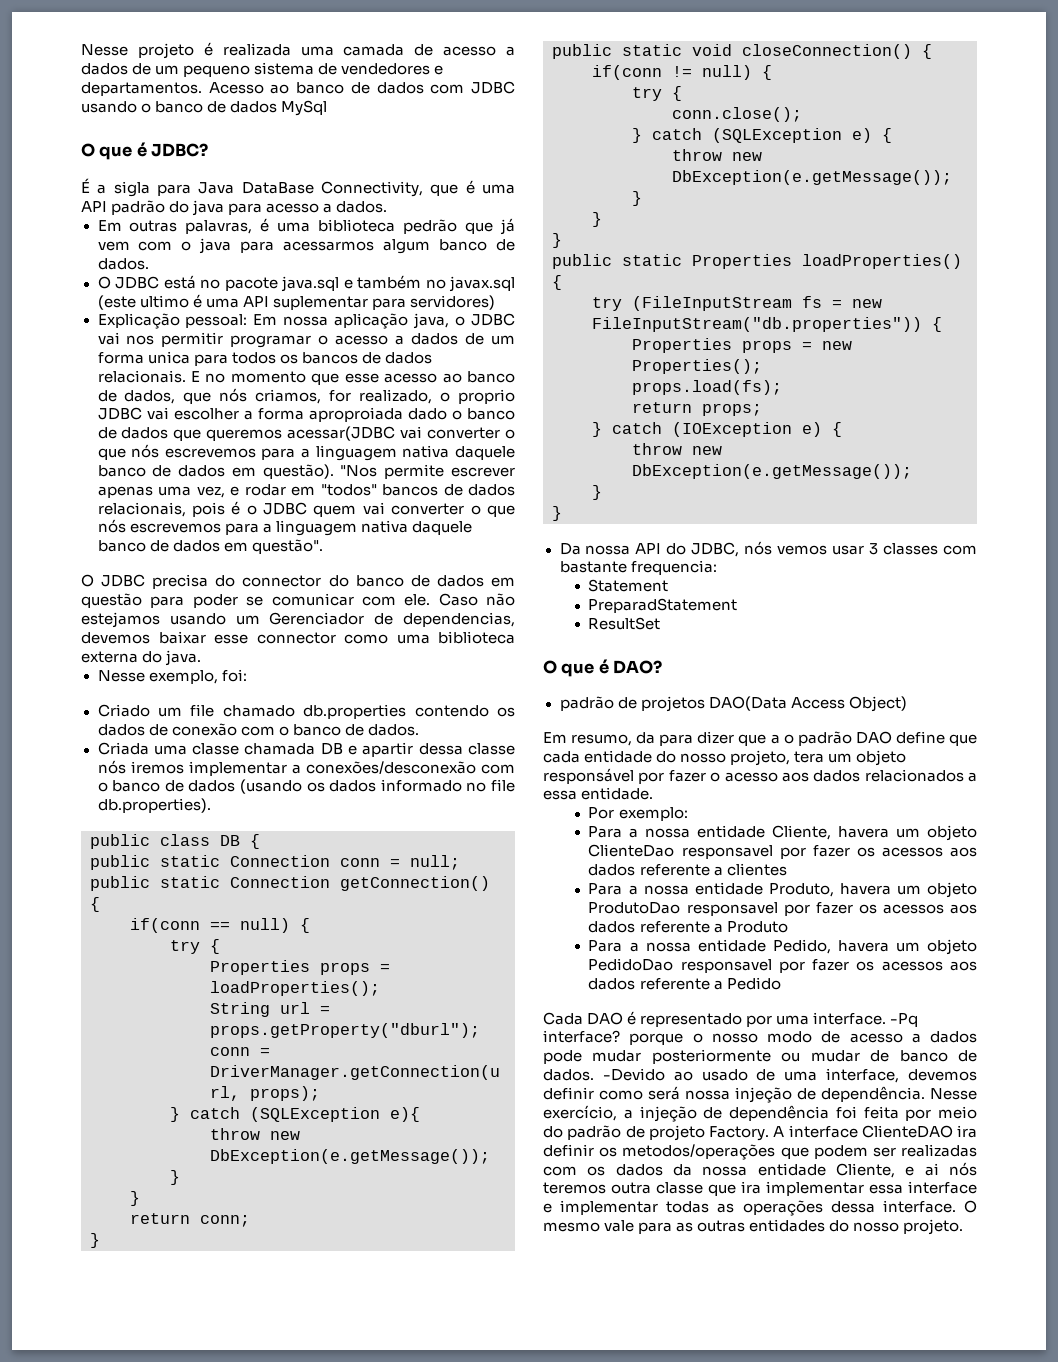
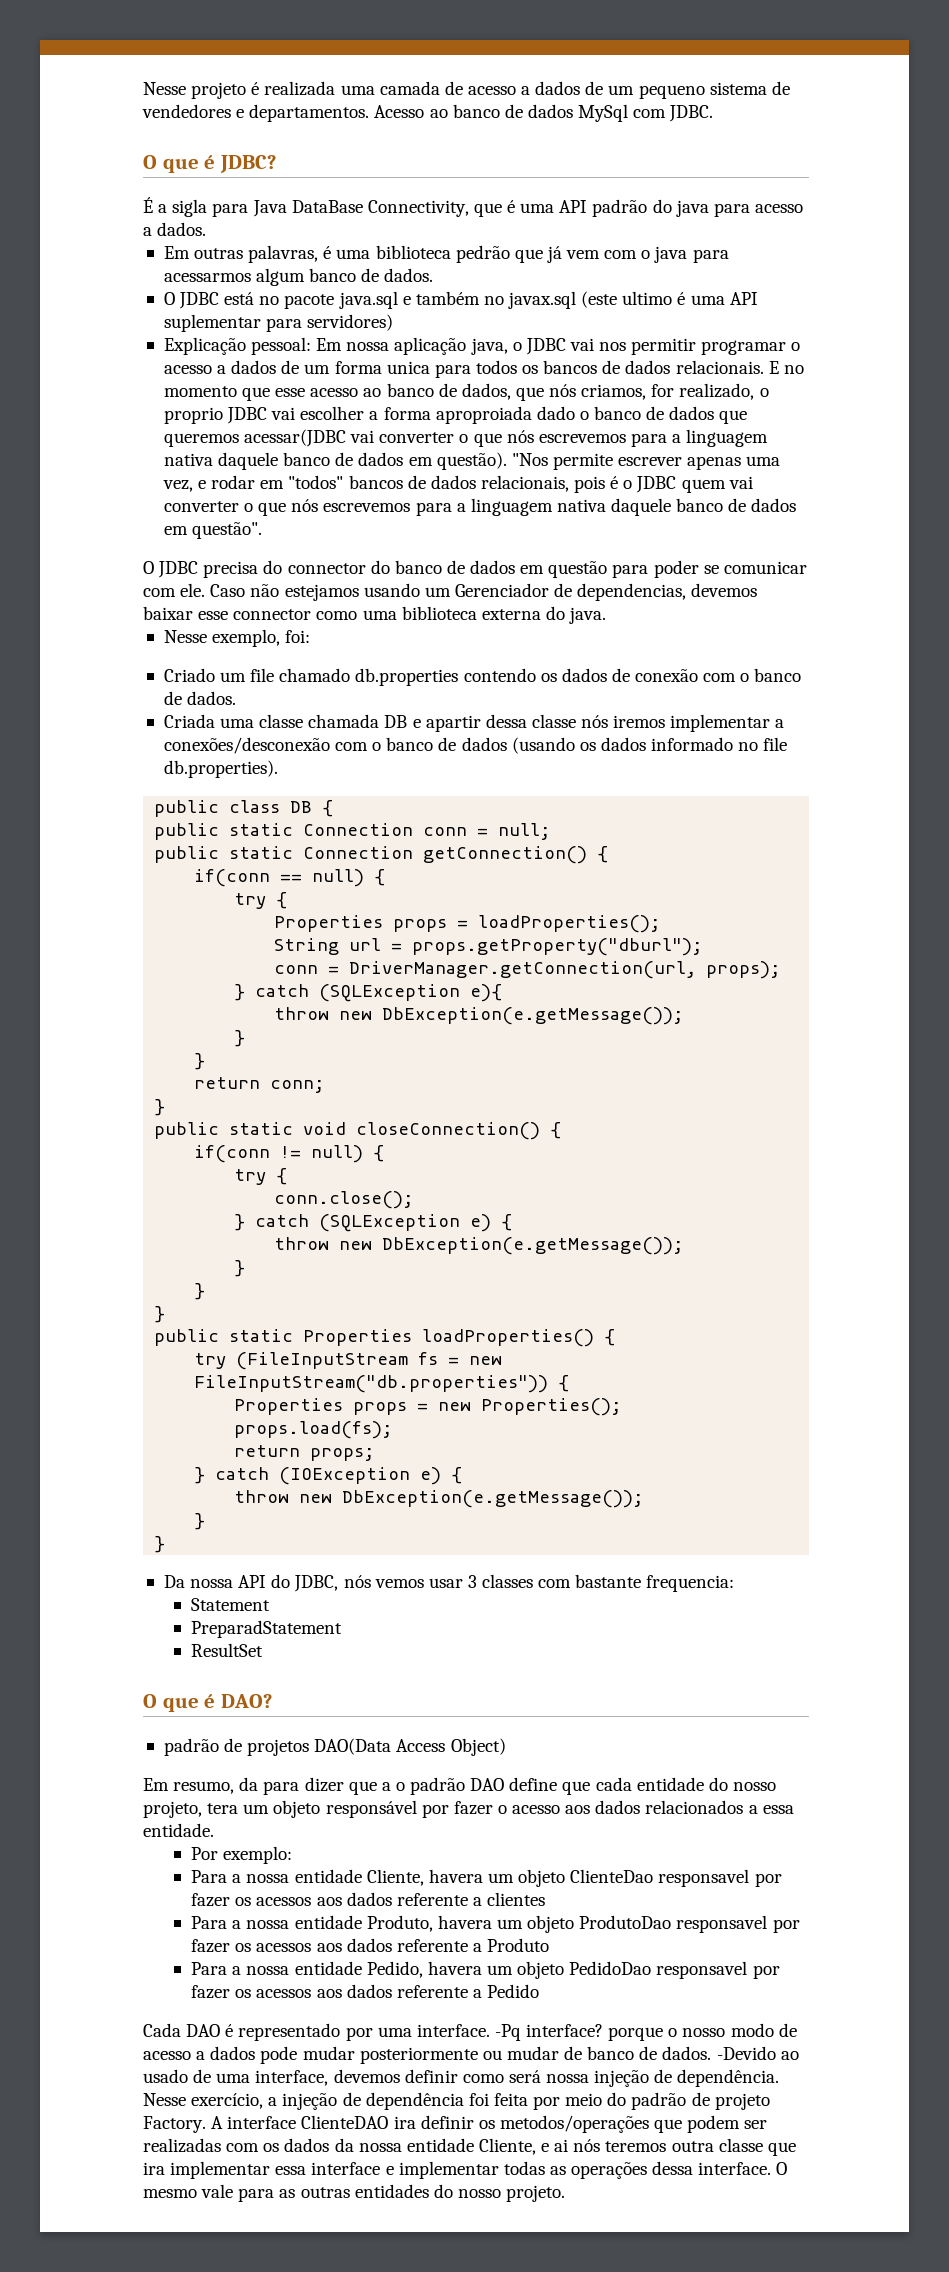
- Acesso ao banco de dados com JDBC usando o banco de dados MySql
+ Acesso ao banco de dados MySql com JDBC.

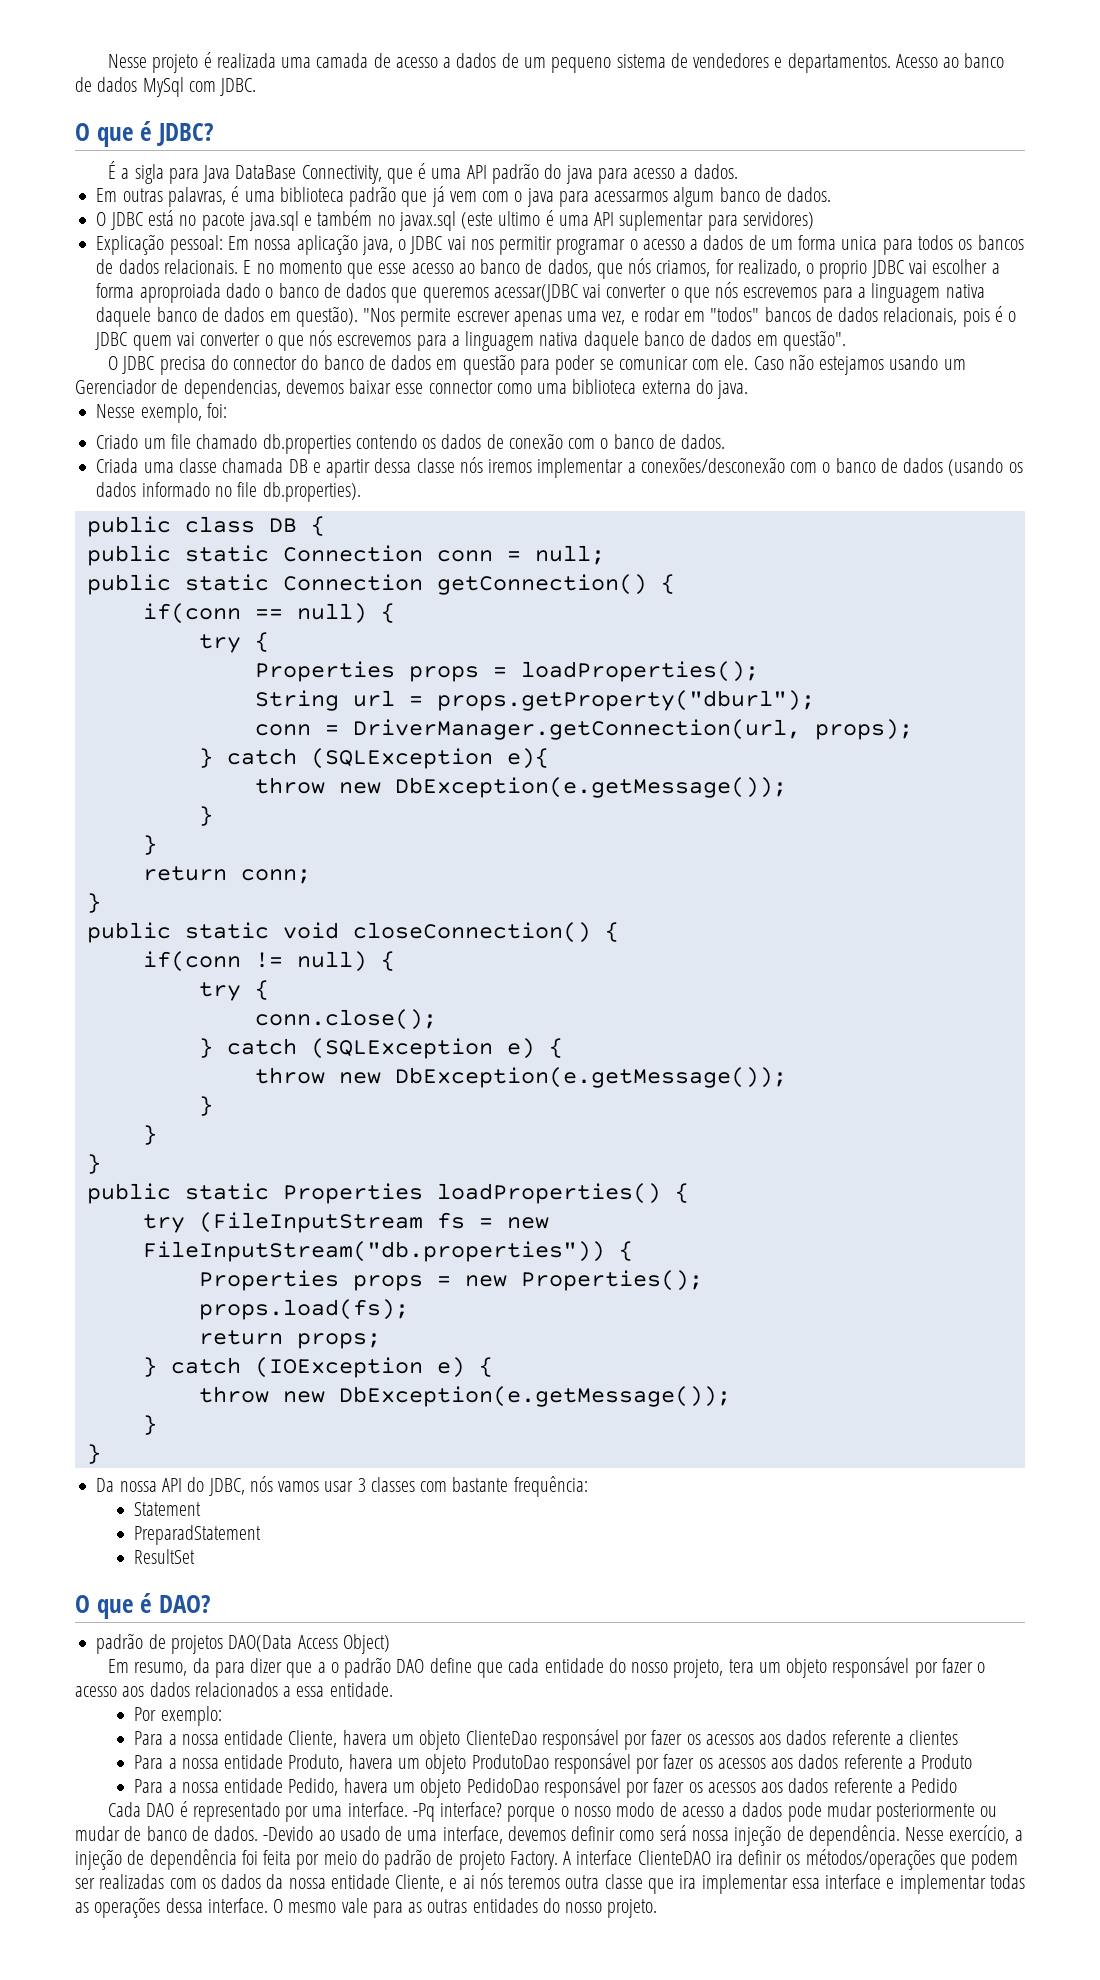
- Em outras palavras, é uma biblioteca pedrão que já vem com o java para acessarmos algum banco de dados.
+ Em outras palavras, é uma biblioteca padrão que já vem com o java para acessarmos algum banco de dados.
- Da nossa API do JDBC, nós vemos usar 3 classes com bastante frequencia:
+ Da nossa API do JDBC, nós vamos usar 3 classes com bastante frequência:
- Para a nossa entidade Cliente, havera um objeto ClienteDao responsavel por fazer os acessos aos dados referente a clientes
+ Para a nossa entidade Cliente, havera um objeto ClienteDao responsável por fazer os acessos aos dados referente a clientes
- Para a nossa entidade Produto, havera um objeto ProdutoDao responsavel por fazer os acessos aos dados referente a Produto
+ Para a nossa entidade Produto, havera um objeto ProdutoDao responsável por fazer os acessos aos dados referente a Produto
- Para a nossa entidade Pedido, havera um objeto PedidoDao responsavel por fazer os acessos aos dados referente a Pedido
+ Para a nossa entidade Pedido, havera um objeto PedidoDao responsável por fazer os acessos aos dados referente a Pedido
- A interface ClienteDAO ira definir os metodos/operações que podem ser realizadas com os dados da nossa entidade Cliente, e ai nós teremos outra classe que ira implementar essa interface e implementar todas as operações dessa interface.
+ A interface ClienteDAO ira definir os métodos/operações que podem ser realizadas com os dados da nossa entidade Cliente, e ai nós teremos outra classe que ira implementar essa interface e implementar todas as operações dessa interface.

